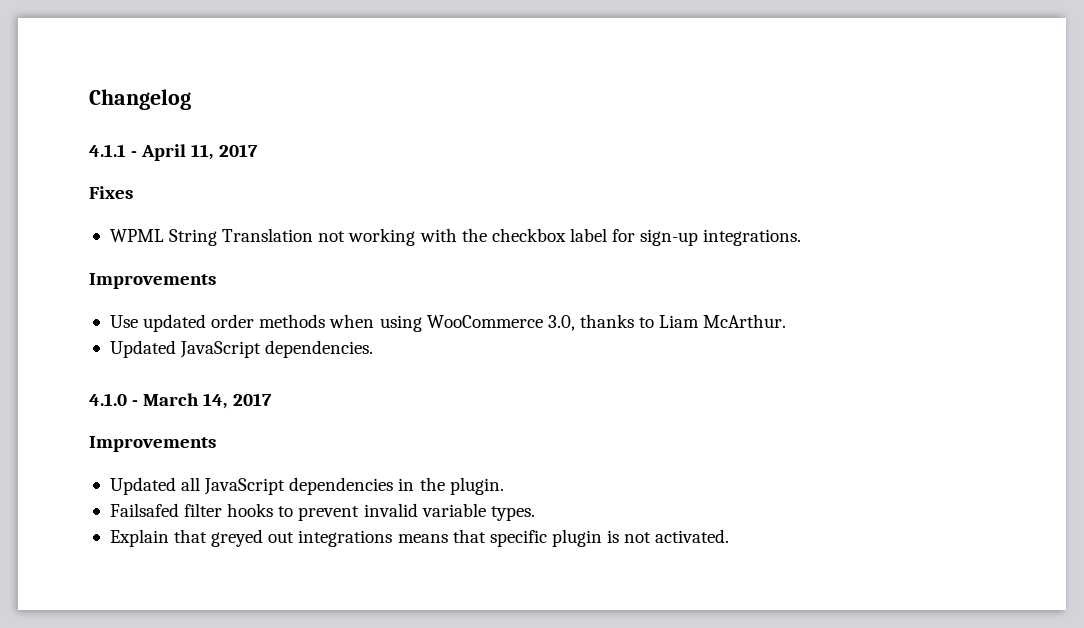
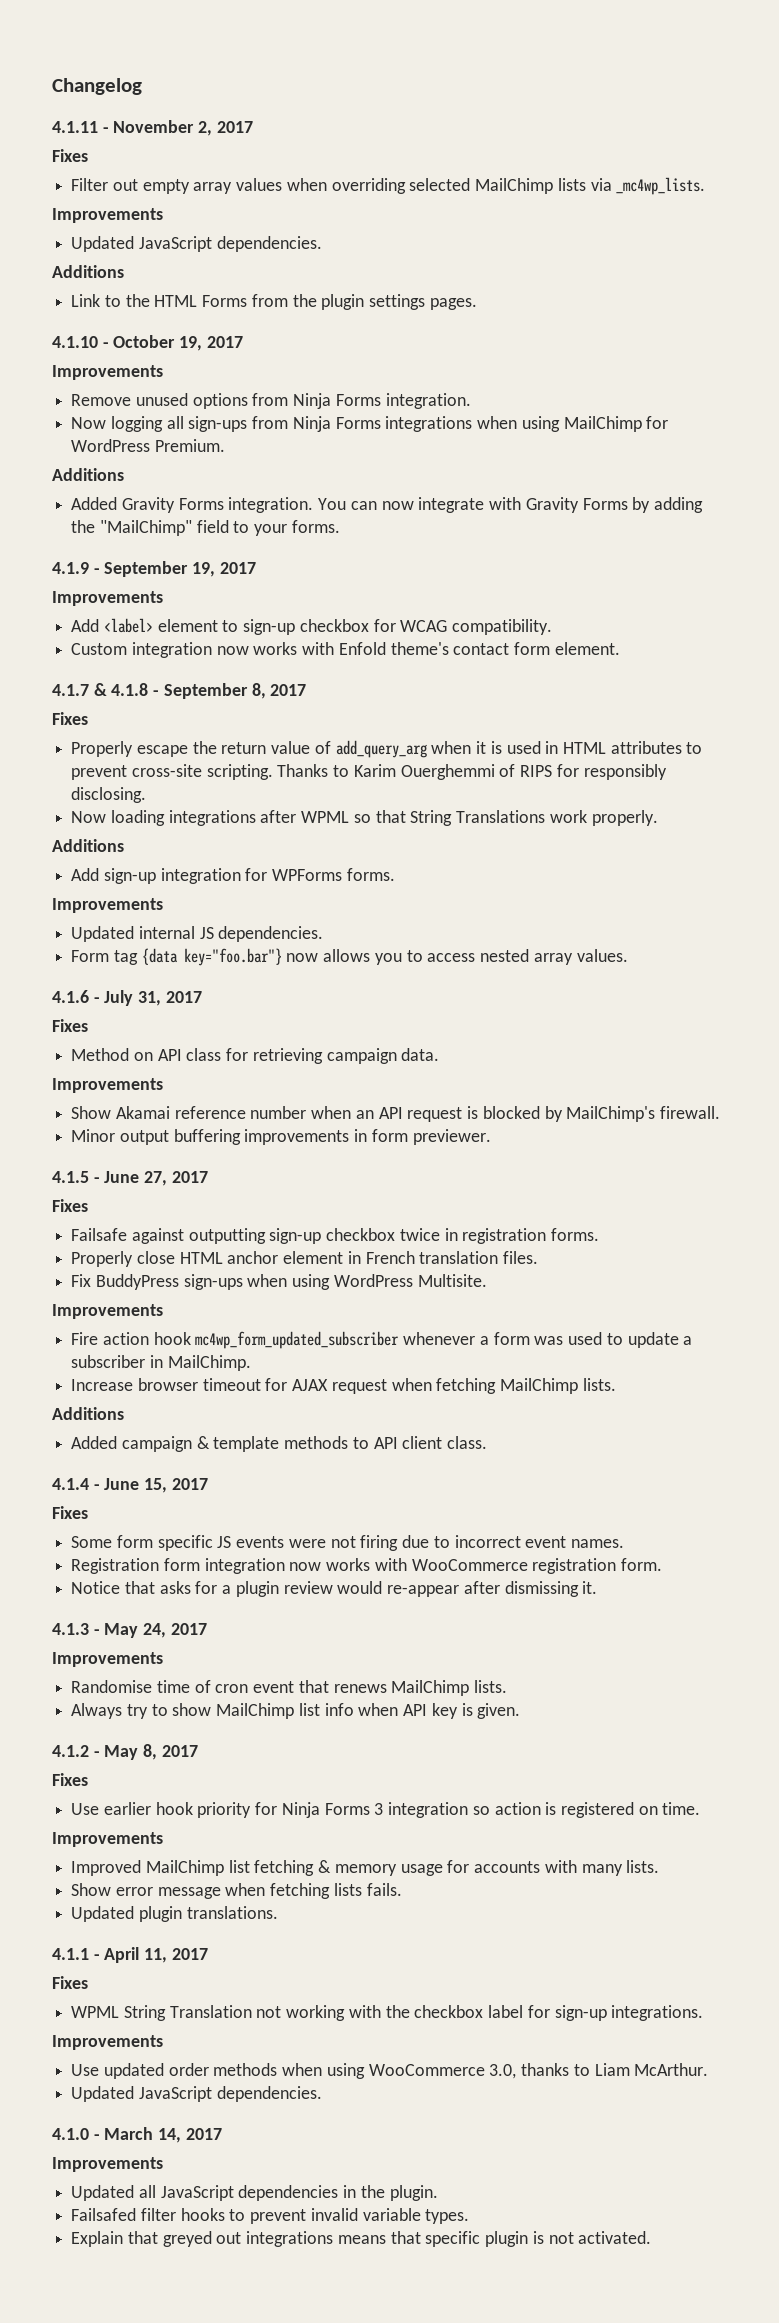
+ 4.1.11 - November 2, 2017
+ Fixes
+ Filter out empty array values when overriding selected MailChimp lists via _mc4wp_lists.
+ Improvements
+ Updated JavaScript dependencies.
+ Additions
+ Link to the HTML Forms from the plugin settings pages.
+ 4.1.10 - October 19, 2017
+ Improvements
+ Remove unused options from Ninja Forms integration.
+ Now logging all sign-ups from Ninja Forms integrations when using MailChimp for WordPress Premium.
+ Additions
+ Added Gravity Forms integration. You can now integrate with Gravity Forms by adding the "MailChimp" field to your forms.
+ 4.1.9 - September 19, 2017
+ Improvements
+ Add <label> element to sign-up checkbox for WCAG compatibility.
+ Custom integration now works with Enfold theme's contact form element.
+ 4.1.7 & 4.1.8 - September 8, 2017
+ Fixes
+ Properly escape the return value of add_query_arg when it is used in HTML attributes to prevent cross-site scripting. Thanks to Karim Ouerghemmi of RIPS for responsibly disclosing.
+ Now loading integrations after WPML so that String Translations work properly.
+ Additions
+ Add sign-up integration for WPForms forms.
+ Improvements
+ Updated internal JS dependencies.
+ Form tag {data key="foo.bar"} now allows you to access nested array values.
+ 4.1.6 - July 31, 2017
+ Fixes
+ Method on API class for retrieving campaign data.
+ Improvements
+ Show Akamai reference number when an API request is blocked by MailChimp's firewall.
+ Minor output buffering improvements in form previewer.
+ 4.1.5 - June 27, 2017
+ Fixes
+ Failsafe against outputting sign-up checkbox twice in registration forms.
+ Properly close HTML anchor element in French translation files.
+ Fix BuddyPress sign-ups when using WordPress Multisite.
+ Improvements
+ Fire action hook mc4wp_form_updated_subscriber whenever a form was used to update a subscriber in MailChimp.
+ Increase browser timeout for AJAX request when fetching MailChimp lists.
+ Additions
+ Added campaign & template methods to API client class.
+ 4.1.4 - June 15, 2017
+ Fixes
+ Some form specific JS events were not firing due to incorrect event names.
+ Registration form integration now works with WooCommerce registration form.
+ Notice that asks for a plugin review would re-appear after dismissing it.
+ 4.1.3 - May 24, 2017
+ Improvements
+ Randomise time of cron event that renews MailChimp lists.
+ Always try to show MailChimp list info when API key is given.
+ 4.1.2 - May 8, 2017
+ Fixes
+ Use earlier hook priority for Ninja Forms 3 integration so action is registered on time.
+ Improvements
+ Improved MailChimp list fetching & memory usage for accounts with many lists.
+ Show error message when fetching lists fails.
+ Updated plugin translations.

